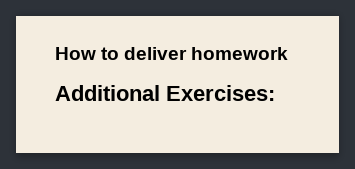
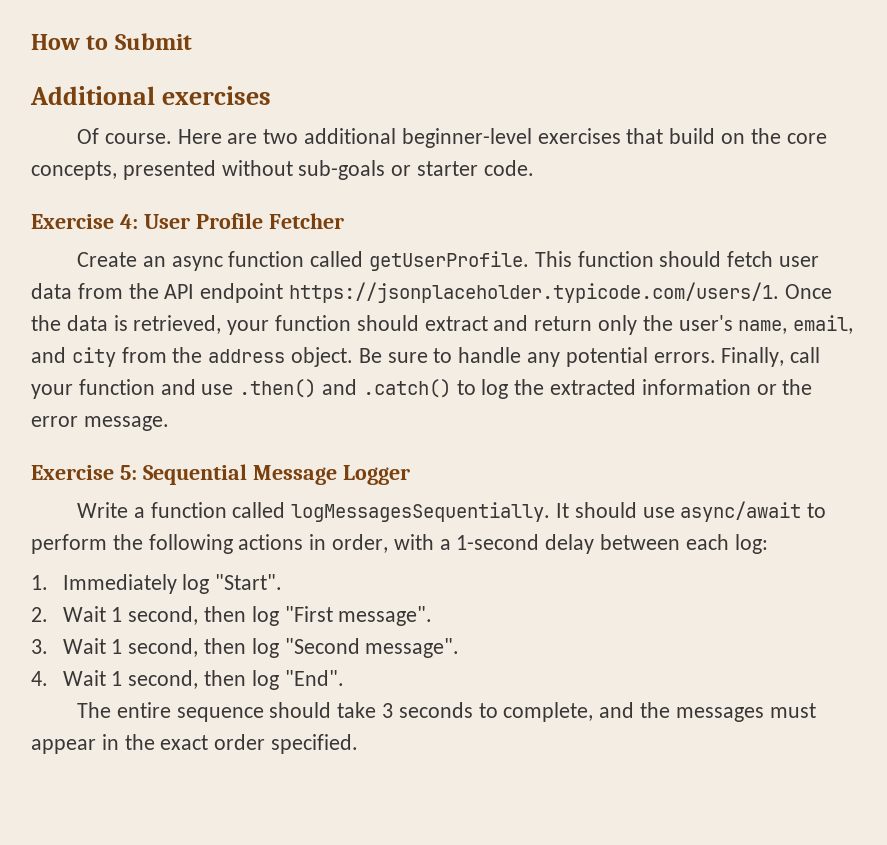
- How to deliver homework
+ How to Submit
- Additional Exercises:
+ Additional exercises
+ Of course. Here are two additional beginner-level exercises that build on the core concepts, presented without sub-goals or starter code.
+ Exercise 4: User Profile Fetcher
+ Create an async function called getUserProfile. This function should fetch user data from the API endpoint https://jsonplaceholder.typicode.com/users/1. Once the data is retrieved, your function should extract and return only the user's name, email, and city from the address object. Be sure to handle any potential errors. Finally, call your function and use .then() and .catch() to log the extracted information or the error message.
+ Exercise 5: Sequential Message Logger
+ Write a function called logMessagesSequentially. It should use async/await to perform the following actions in order, with a 1-second delay between each log:
+ 1. Immediately log "Start".
+ 2. Wait 1 second, then log "First message".
+ 3. Wait 1 second, then log "Second message".
+ 4. Wait 1 second, then log "End".
+ The entire sequence should take 3 seconds to complete, and the messages must appear in the exact order specified.

